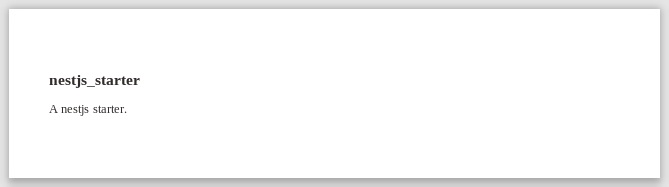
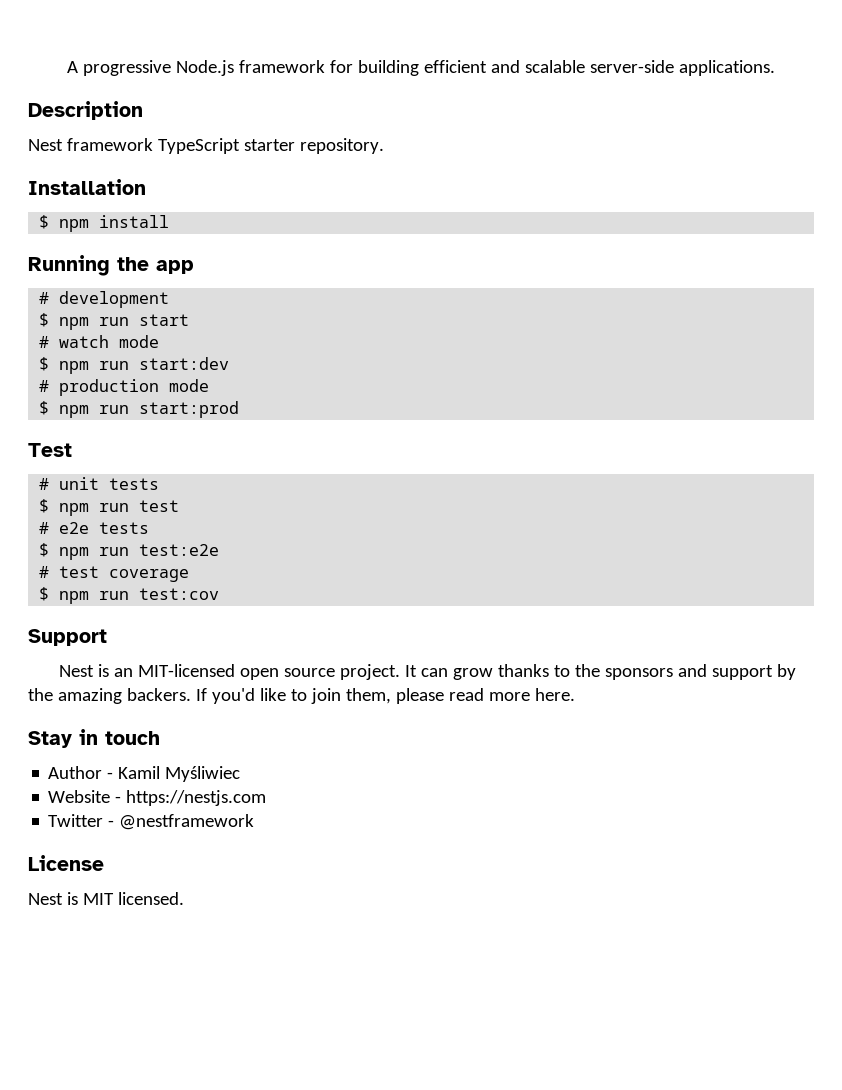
- nestjs_starter
- A nestjs starter.
+ A progressive Node.js framework for building efficient and scalable server-side applications.
+ Description
+ Nest framework TypeScript starter repository.
+ Installation
+ $ npm install
+ Running the app
+ # development
+ $ npm run start
+ # watch mode
+ $ npm run start:dev
+ # production mode
+ $ npm run start:prod
+ Test
+ # unit tests
+ $ npm run test
+ # e2e tests
+ $ npm run test:e2e
+ # test coverage
+ $ npm run test:cov
+ Support
+ Nest is an MIT-licensed open source project. It can grow thanks to the sponsors and support by the amazing backers. If you'd like to join them, please read more here.
+ Stay in touch
+ Author - Kamil Myśliwiec
+ Website - https://nestjs.com
+ Twitter - @nestframework
+ License
+ Nest is MIT licensed.

